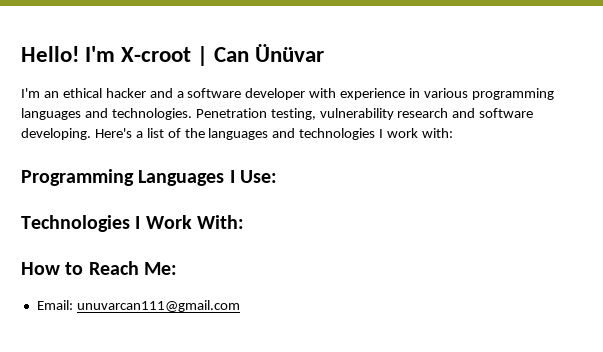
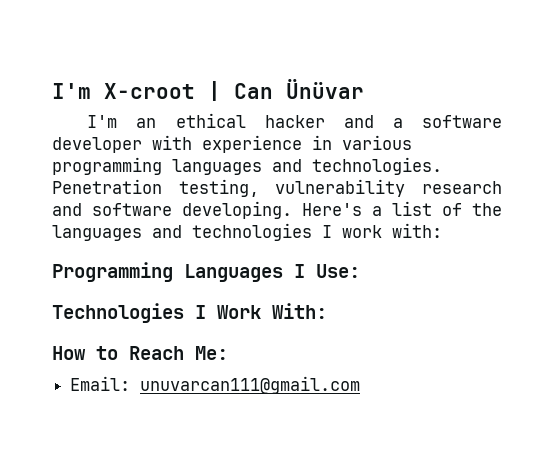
- Hello!

